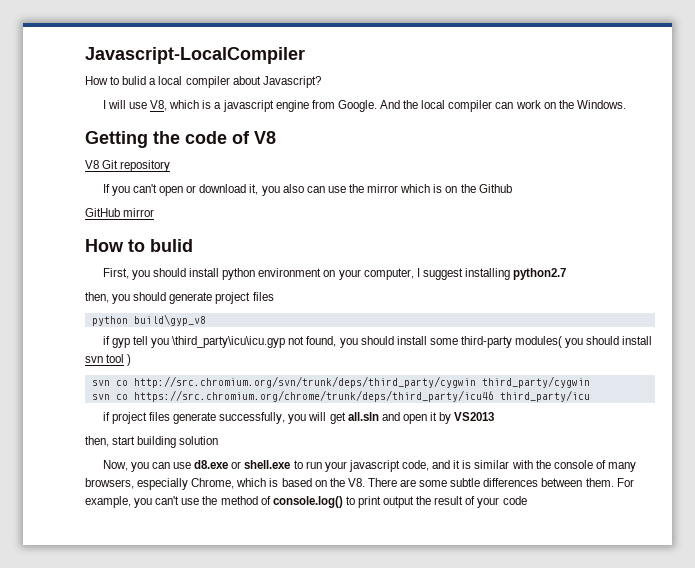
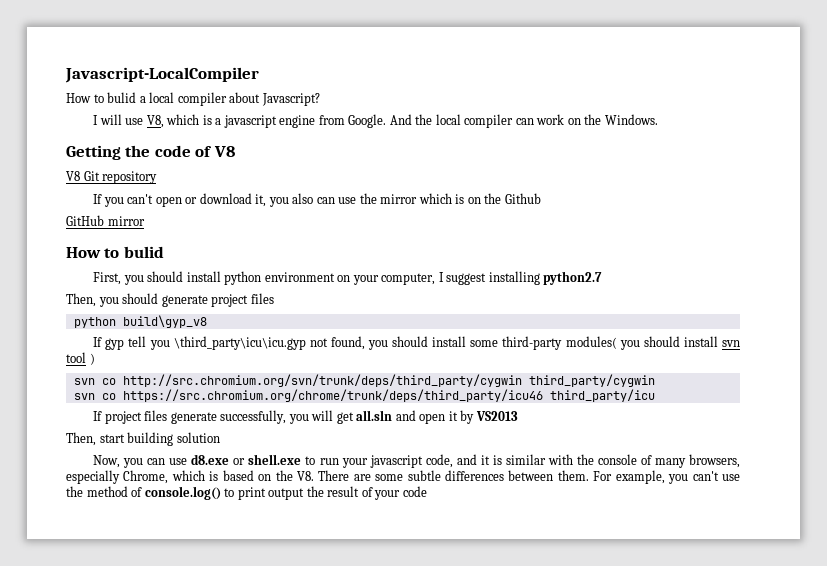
- then, you should generate project files
+ Then, you should generate project files
- if gyp tell you \third_party\icu\icu.gyp not found, you should install some third-party modules( you should install svn tool )
+ If gyp tell you \third_party\icu\icu.gyp not found, you should install some third-party modules( you should install svn tool )
- if project files generate successfully, you will get all.sln and open it by VS2013
+ If project files generate successfully, you will get all.sln and open it by VS2013
- then, start building solution
+ Then, start building solution

